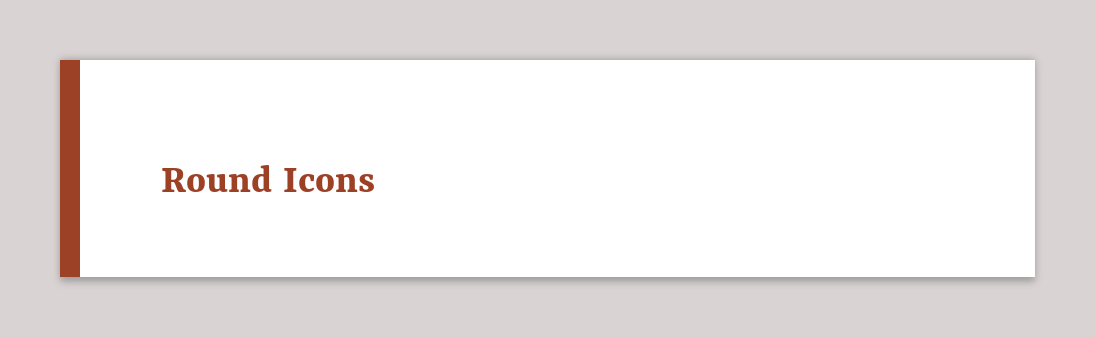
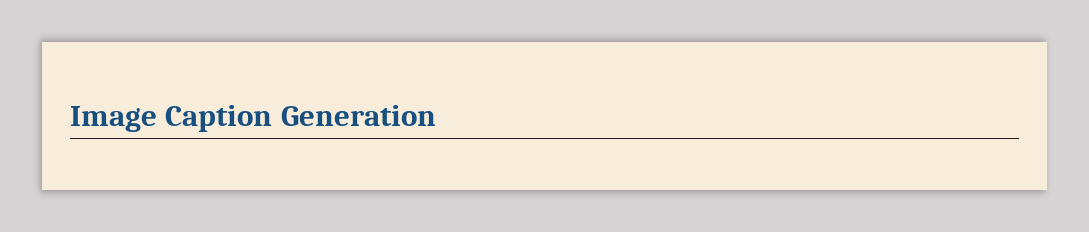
- Round Icons
+ Image Caption Generation

